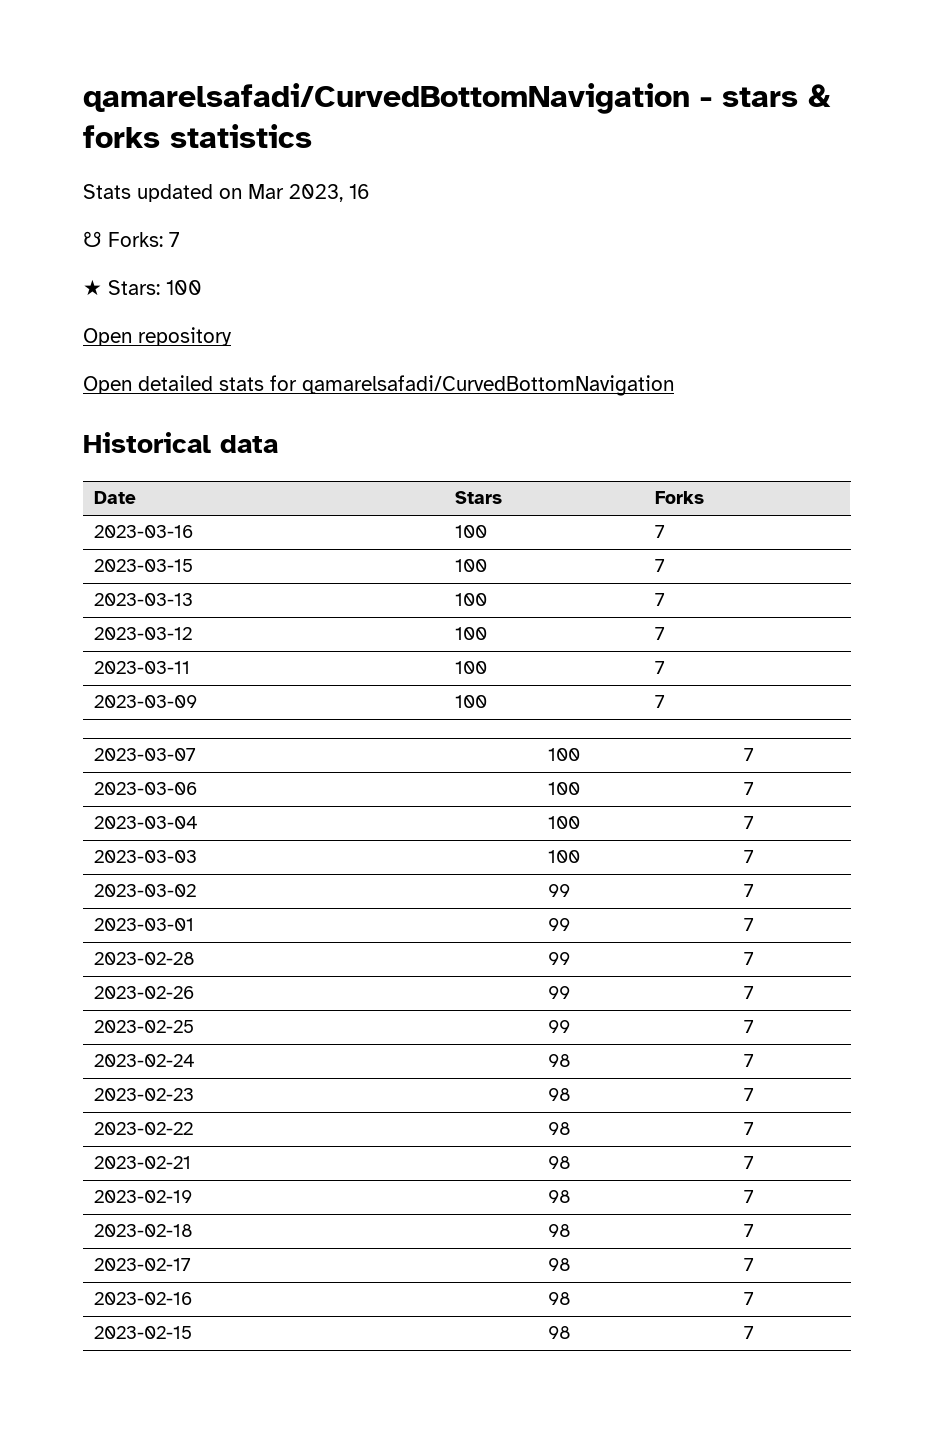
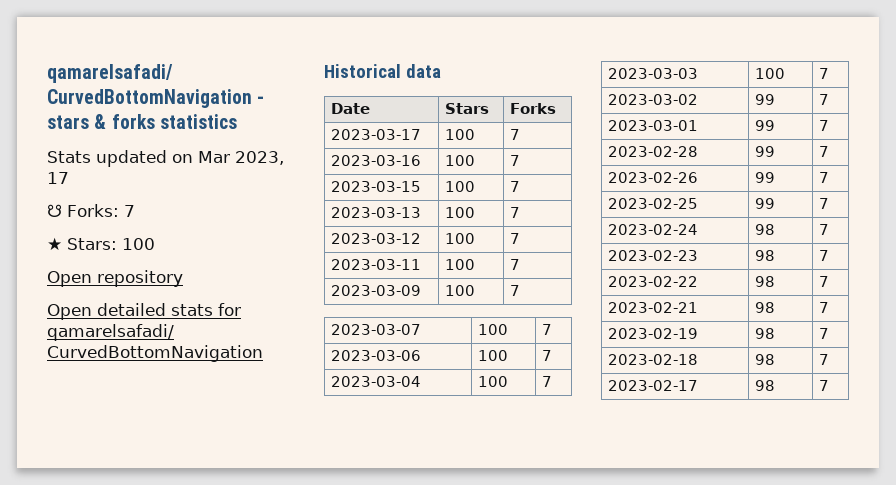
- Stats updated on Mar 2023, 16
+ Stats updated on Mar 2023, 17
+ 2023-03-17 | 100 | 7
- 2023-02-16 | 98 | 7
- 2023-02-15 | 98 | 7

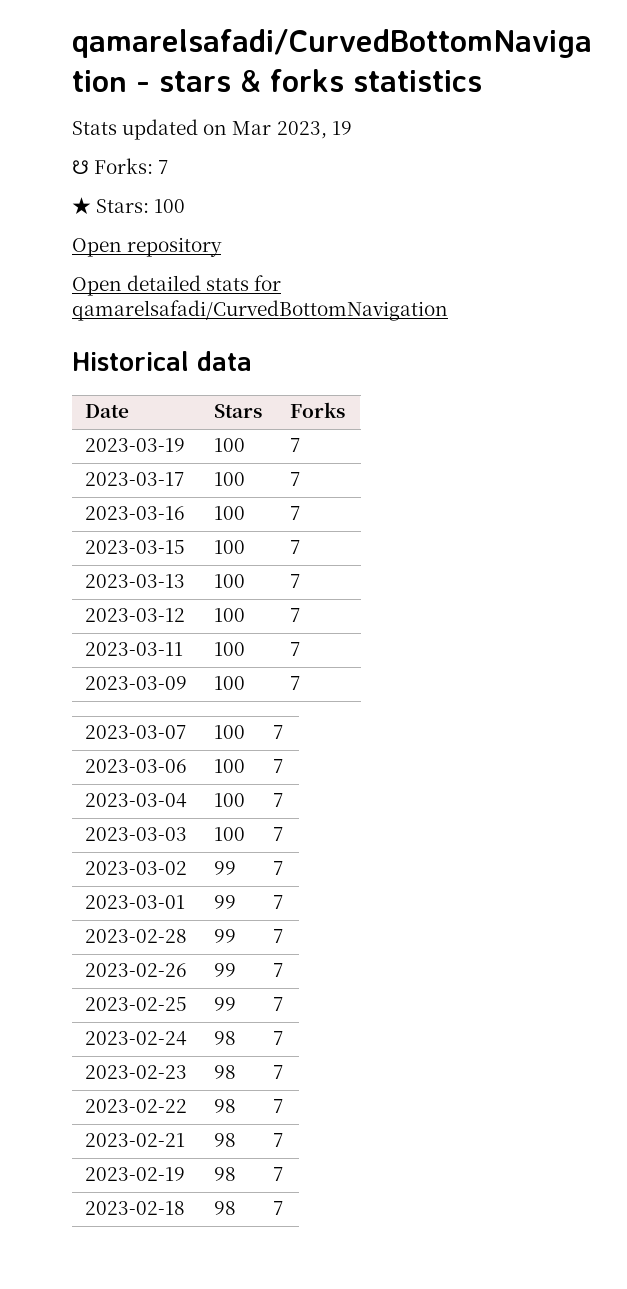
- Stats updated on Mar 2023, 17
+ Stats updated on Mar 2023, 19
+ 2023-03-19 | 100 | 7
- 2023-02-17 | 98 | 7

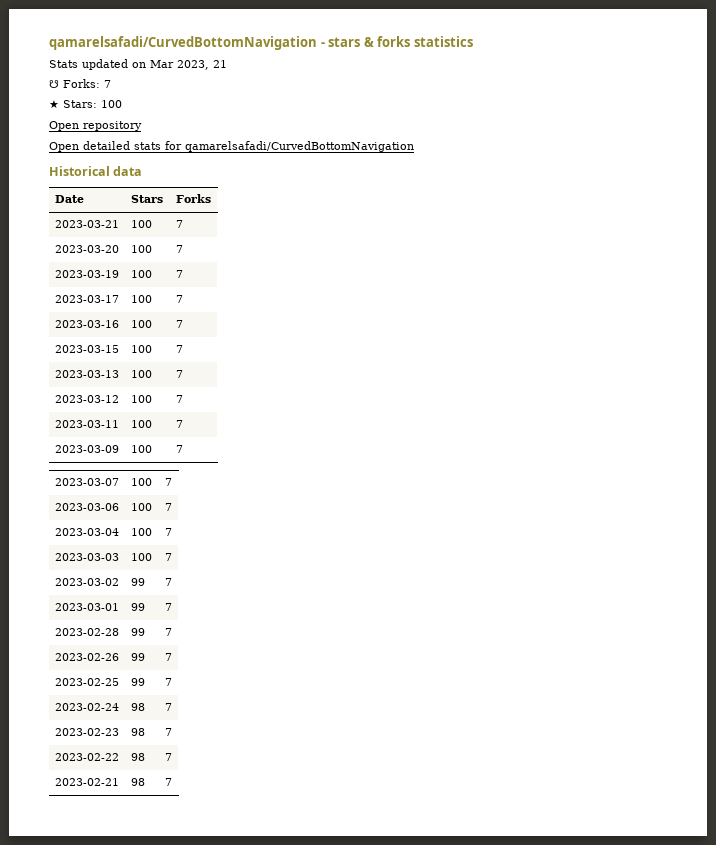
- Stats updated on Mar 2023, 19
+ Stats updated on Mar 2023, 21
+ 2023-03-21 | 100 | 7
+ 2023-03-20 | 100 | 7
- 2023-02-19 | 98 | 7
- 2023-02-18 | 98 | 7

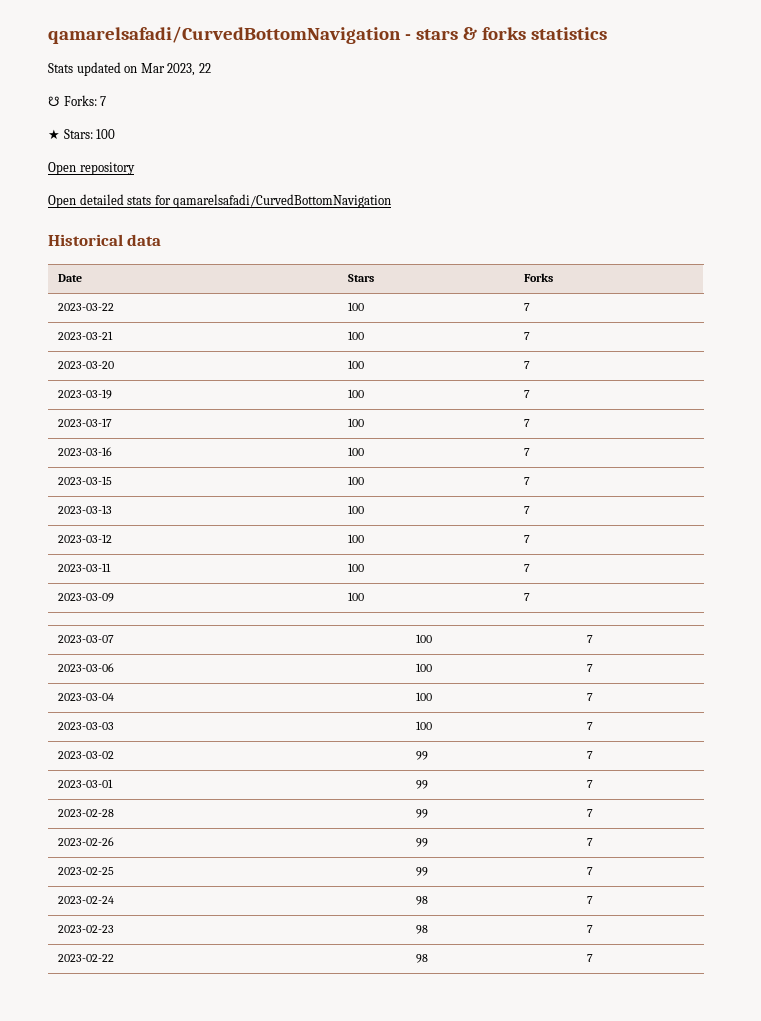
- Stats updated on Mar 2023, 21
+ Stats updated on Mar 2023, 22
+ 2023-03-22 | 100 | 7
- 2023-02-21 | 98 | 7

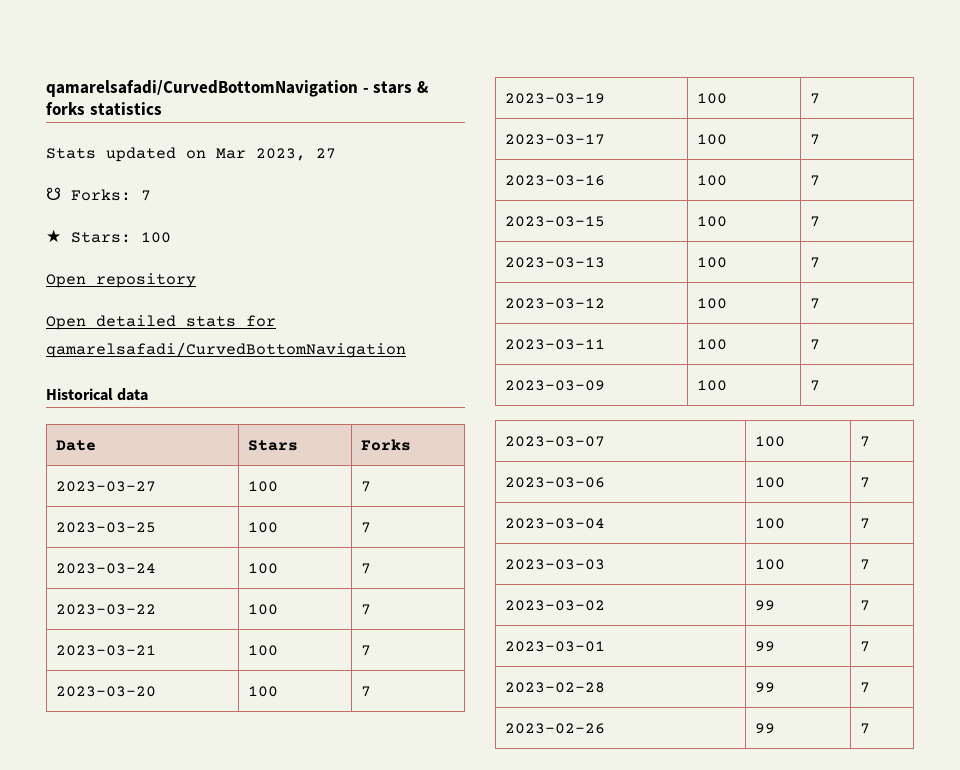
- Stats updated on Mar 2023, 22
+ Stats updated on Mar 2023, 27
+ 2023-03-27 | 100 | 7
+ 2023-03-25 | 100 | 7
+ 2023-03-24 | 100 | 7
- 2023-02-25 | 99 | 7
- 2023-02-24 | 98 | 7
- 2023-02-23 | 98 | 7
- 2023-02-22 | 98 | 7

